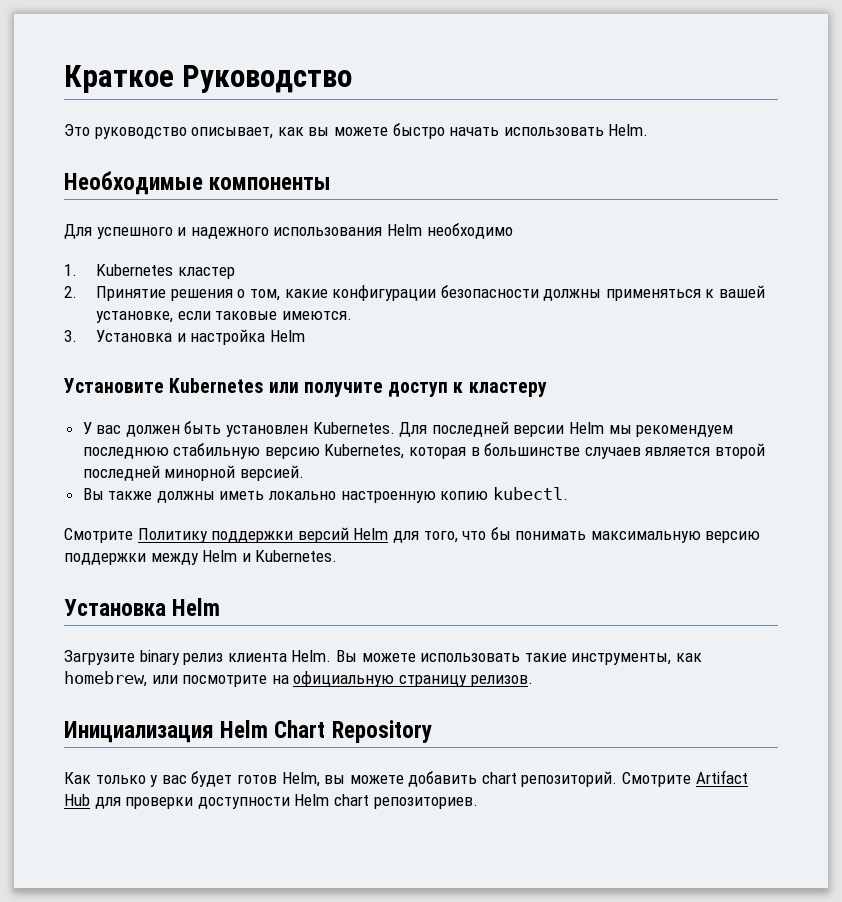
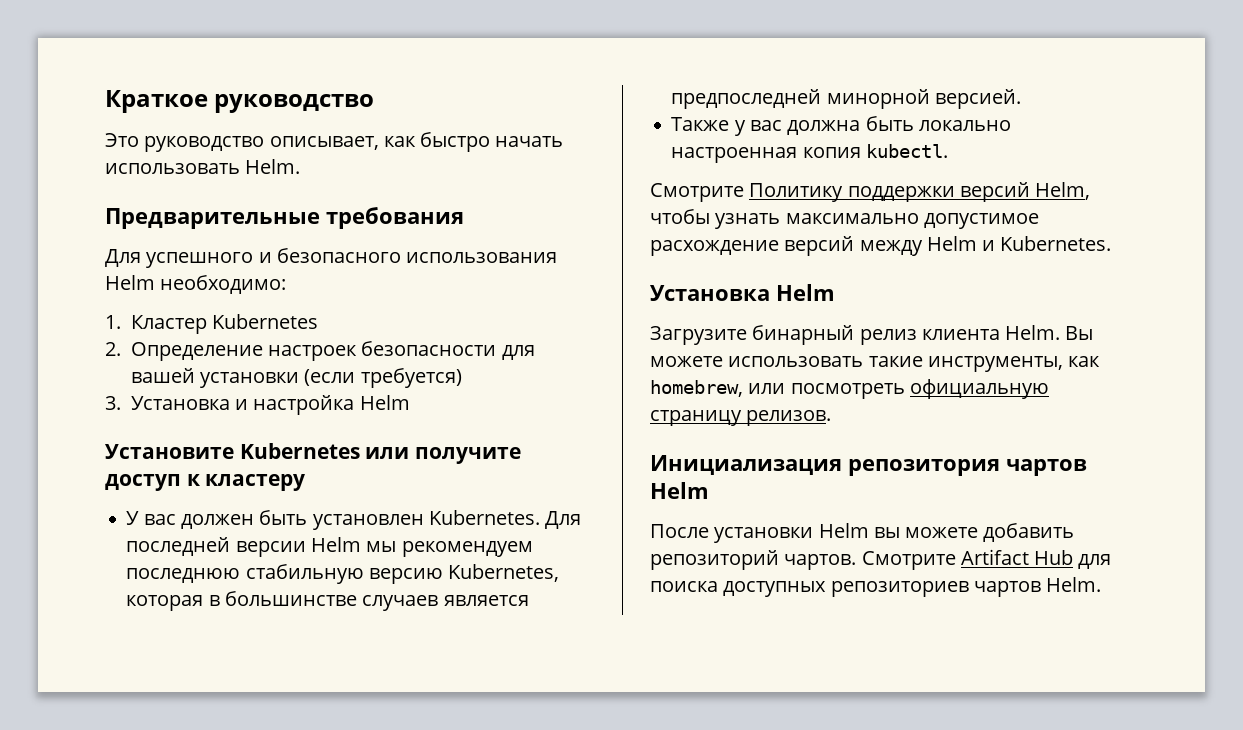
- Краткое Руководство
+ Краткое руководство
- Это руководство описывает, как вы можете быстро начать использовать Helm.
+ Это руководство описывает, как быстро начать использовать Helm.
- Необходимые компоненты
+ Предварительные требования
- Для успешного и надежного использования Helm необходимо
+ Для успешного и безопасного использования Helm необходимо:
- 1. Kubernetes кластер
+ 1. Кластер Kubernetes
- 2. Принятие решения о том, какие конфигурации безопасности должны применяться к вашей установке, если таковые имеются.
+ 2. Определение настроек безопасности для вашей установки (если требуется)
- Для последней версии Helm мы рекомендуем последнюю стабильную версию Kubernetes, которая в большинстве случаев является второй последней минорной версией.
+ Для последней версии Helm мы рекомендуем последнюю стабильную версию Kubernetes, которая в большинстве случаев является предпоследней минорной версией.
- Вы также должны иметь локально настроенную копию kubectl.
+ Также у вас должна быть локально настроенная копия kubectl.
- Смотрите Политику поддержки версий Helm для того, что бы понимать максимальную версию поддержки между Helm и Kubernetes.
+ Смотрите Политику поддержки версий Helm, чтобы узнать максимально допустимое расхождение версий между Helm и Kubernetes.
- Загрузите binary релиз клиента Helm.
+ Загрузите бинарный релиз клиента Helm.
- Вы можете использовать такие инструменты, как homebrew, или посмотрите на официальную страницу релизов.
+ Вы можете использовать такие инструменты, как homebrew, или посмотреть официальную страницу релизов.
- Инициализация Helm Chart Repository
- Как только у вас будет готов Helm, вы можете добавить chart репозиторий.
+ Инициализация репозитория чартов Helm
+ После установки Helm вы можете добавить репозиторий чартов.
- Смотрите Artifact Hub для проверки доступности Helm chart репозиториев.
+ Смотрите Artifact Hub для поиска доступных репозиториев чартов Helm.

